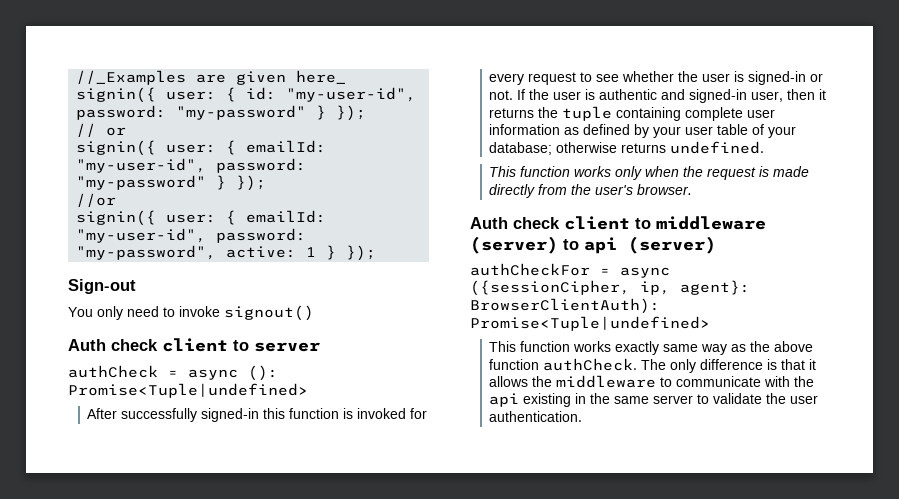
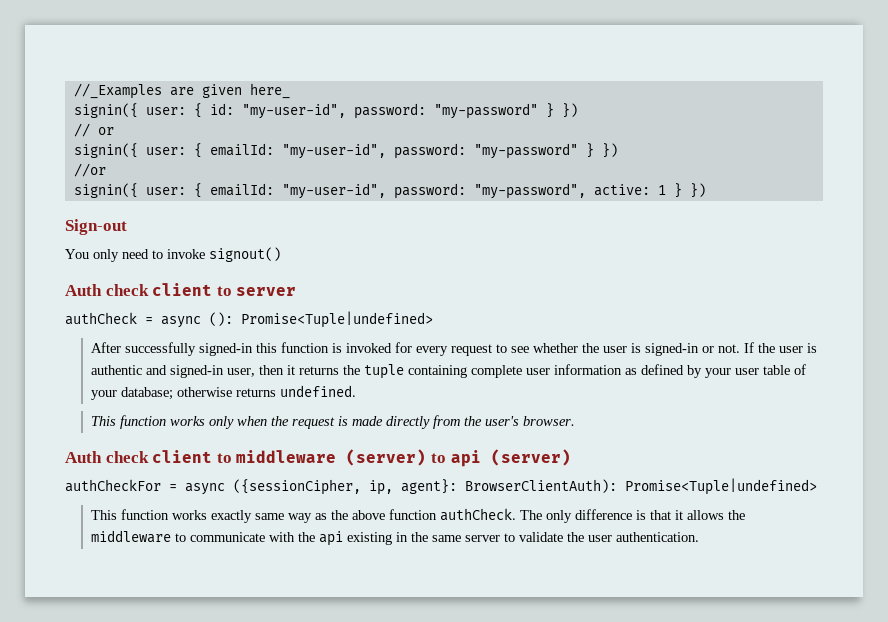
- signin({ user: { id: "my-user-id", password: "my-password" } });
+ signin({ user: { id: "my-user-id", password: "my-password" } })
- signin({ user: { emailId: "my-user-id", password: "my-password" } });
+ signin({ user: { emailId: "my-user-id", password: "my-password" } })
- signin({ user: { emailId: "my-user-id", password: "my-password", active: 1 } });
+ signin({ user: { emailId: "my-user-id", password: "my-password", active: 1 } })

